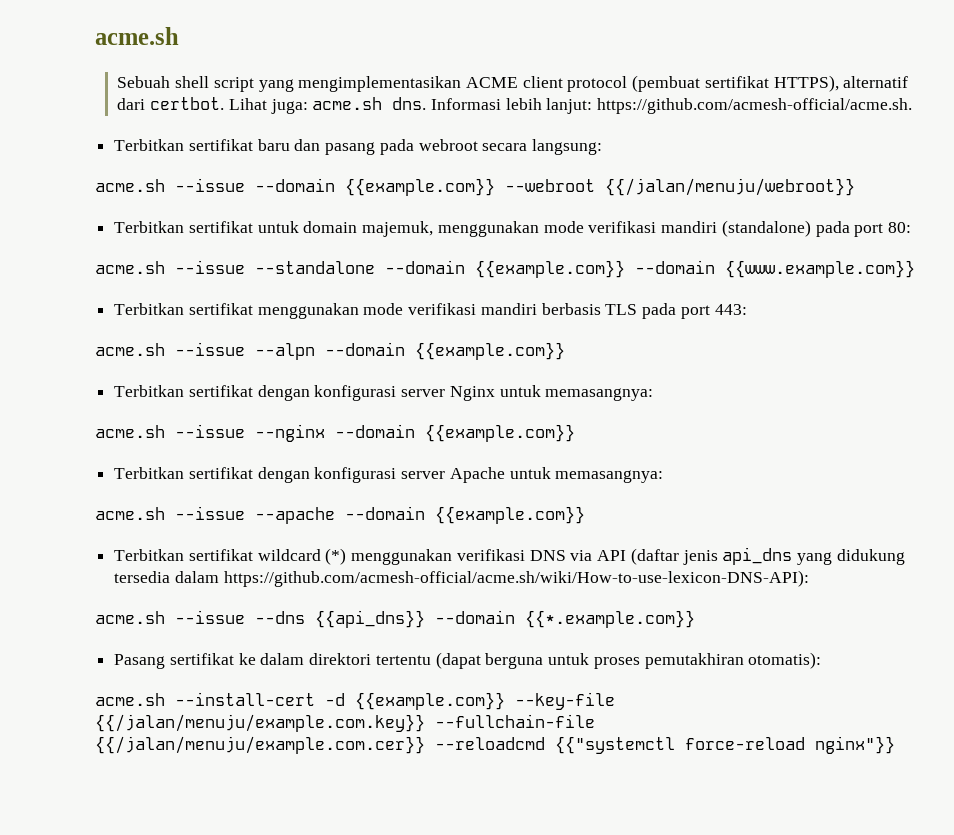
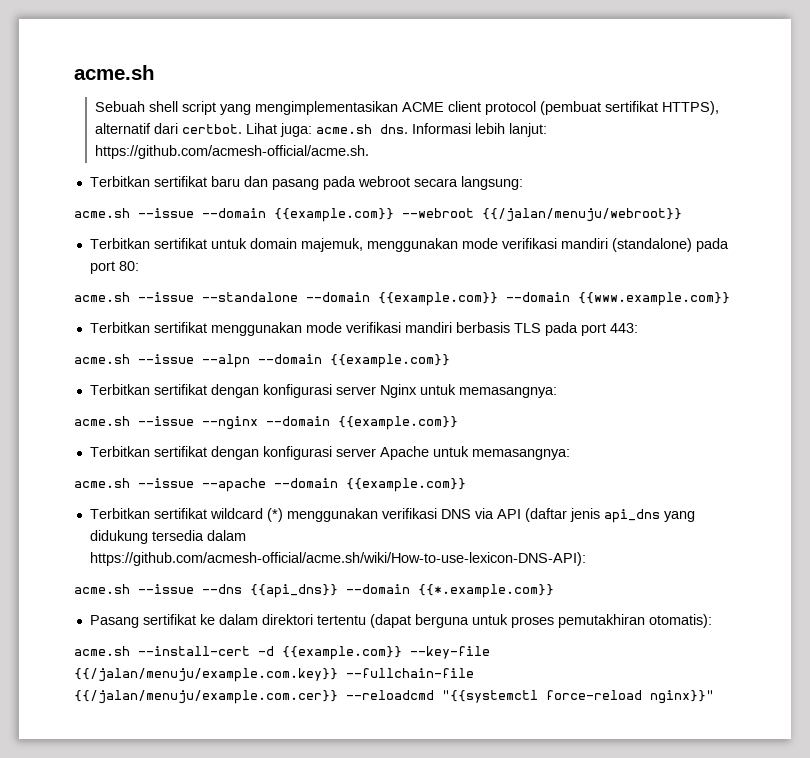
- acme.sh --install-cert -d {{example.com}} --key-file {{/jalan/menuju/example.com.key}} --fullchain-file {{/jalan/menuju/example.com.cer}} --reloadcmd {{"systemctl force-reload nginx"}}
+ acme.sh --install-cert -d {{example.com}} --key-file {{/jalan/menuju/example.com.key}} --fullchain-file {{/jalan/menuju/example.com.cer}} --reloadcmd "{{systemctl force-reload nginx}}"

